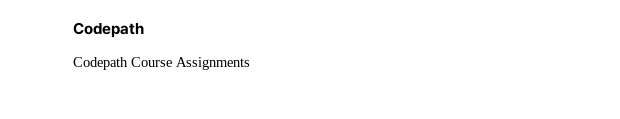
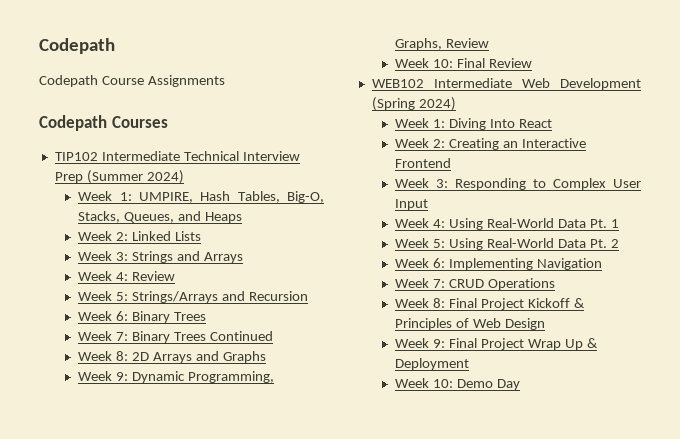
+ Codepath Courses
+ TIP102 Intermediate Technical Interview Prep (Summer 2024)
+ Week 1: UMPIRE, Hash Tables, Big-O, Stacks, Queues, and Heaps
+ Week 2: Linked Lists
+ Week 3: Strings and Arrays
+ Week 4: Review
+ Week 5: Strings/Arrays and Recursion
+ Week 6: Binary Trees
+ Week 7: Binary Trees Continued
+ Week 8: 2D Arrays and Graphs
+ Week 9: Dynamic Programming, Graphs, Review
+ Week 10: Final Review
+ WEB102 Intermediate Web Development (Spring 2024)
+ Week 1: Diving Into React
+ Week 2: Creating an Interactive Frontend
+ Week 3: Responding to Complex User Input
+ Week 4: Using Real-World Data Pt. 1
+ Week 5: Using Real-World Data Pt. 2
+ Week 6: Implementing Navigation
+ Week 7: CRUD Operations
+ Week 8: Final Project Kickoff & Principles of Web Design
+ Week 9: Final Project Wrap Up & Deployment
+ Week 10: Demo Day

